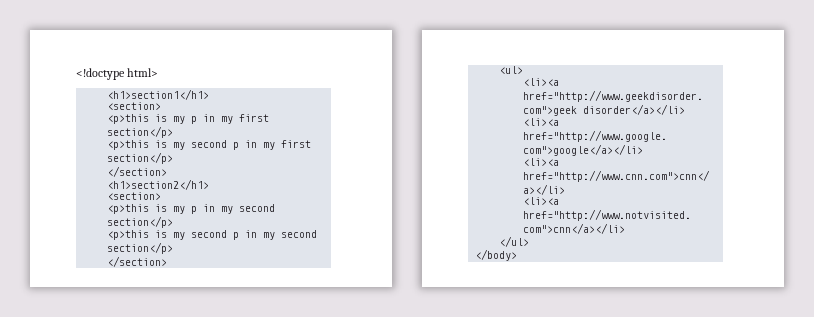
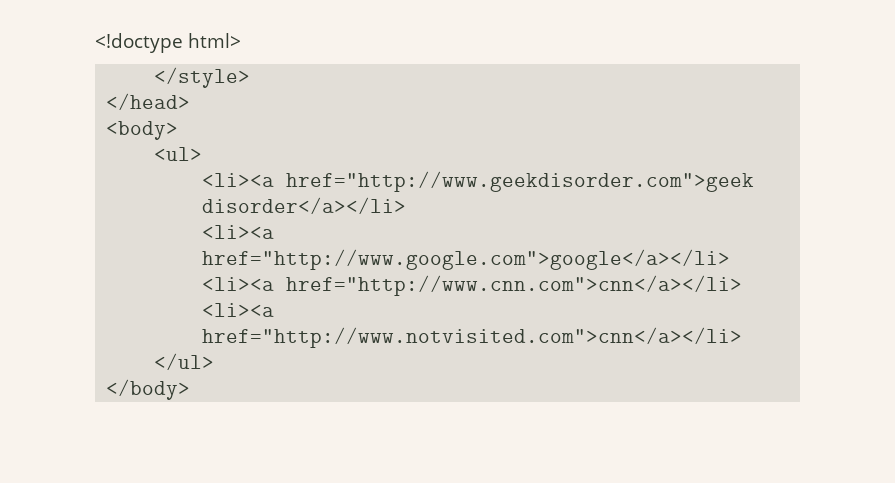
- <h1>section1</h1>
- <section>
- <p>this is my p in my first section</p>
- <p>this is my second p in my first section</p>
- </section>
- <h1>section2</h1>
- <section>
- <p>this is my p in my second section</p>
- <p>this is my second p in my second section</p>
- </section>
+ </style>
+ </head>
+ <body>

